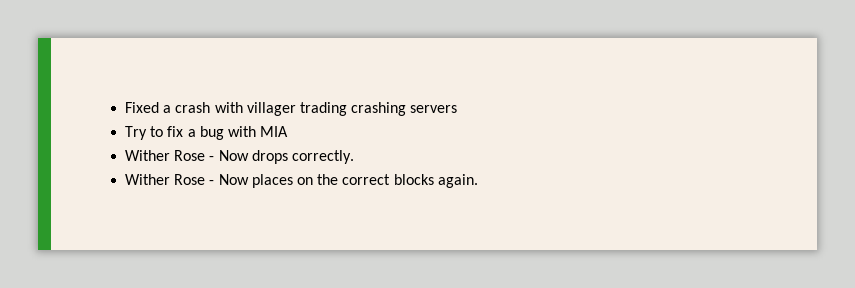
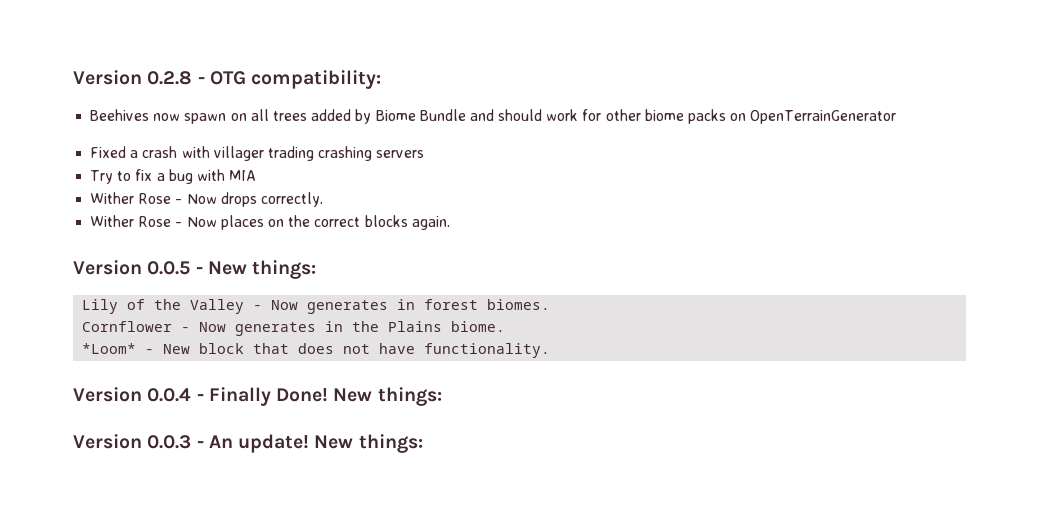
+ Version 0.2.8 - OTG compatibility:
+ Beehives now spawn on all trees added by Biome Bundle and should work for other biome packs on OpenTerrainGenerator
+ Version 0.0.5 - New things:
+ Lily of the Valley - Now generates in forest biomes.
+ Cornflower - Now generates in the Plains biome.
+ *Loom* - New block that does not have functionality.
+ Version 0.0.4 - Finally Done! New things:
+ Version 0.0.3 - An update! New things:

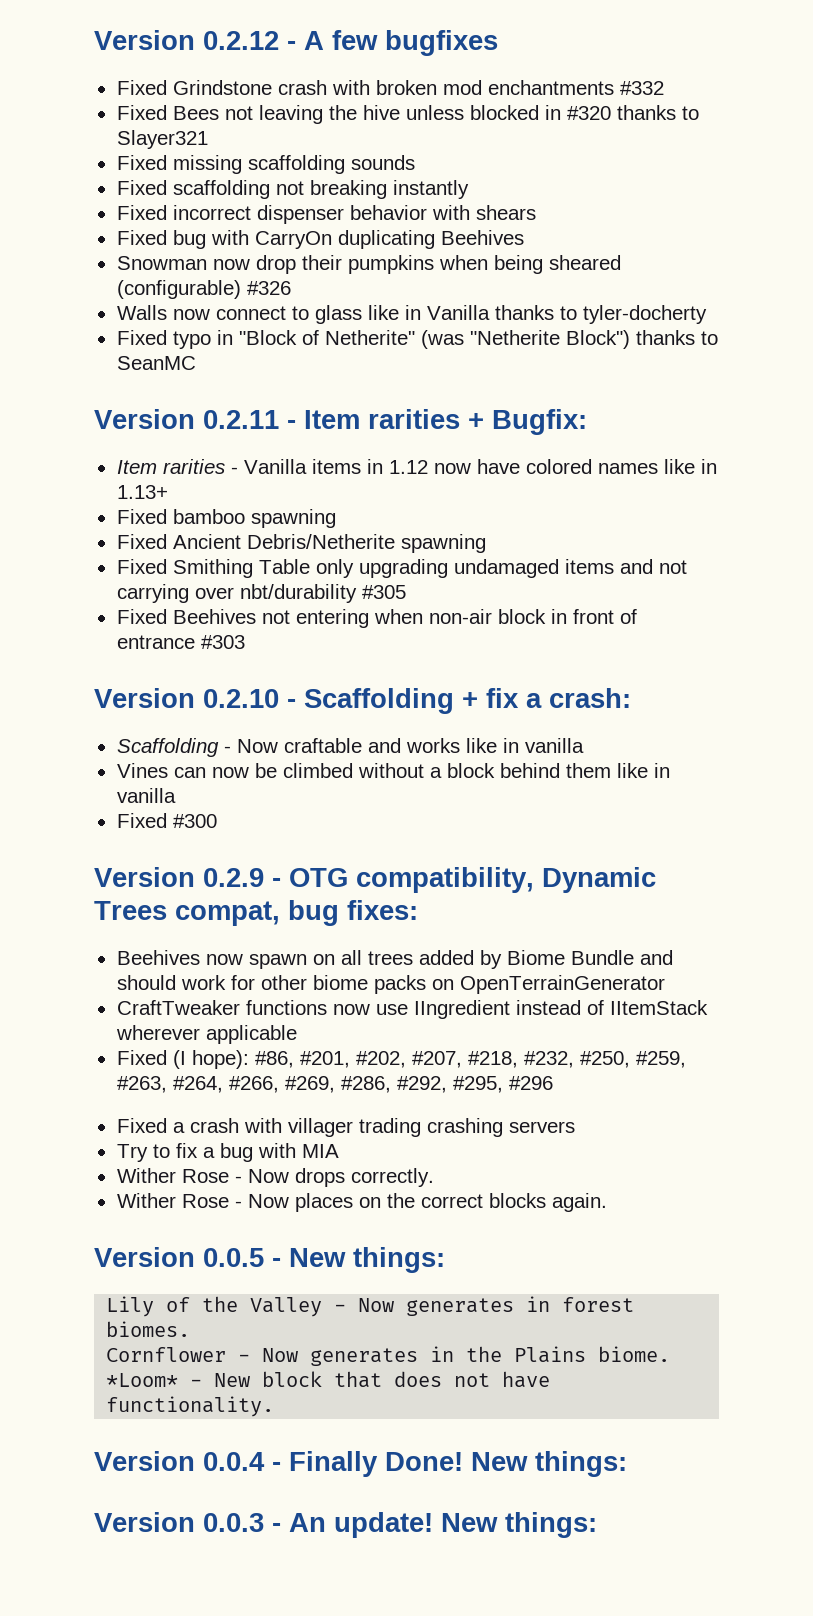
- Version 0.2.8 - OTG compatibility:
+ Version 0.2.12 - A few bugfixes
+ Fixed Grindstone crash with broken mod enchantments #332
+ Fixed Bees not leaving the hive unless blocked in #320 thanks to Slayer321
+ Fixed missing scaffolding sounds
+ Fixed scaffolding not breaking instantly
+ Fixed incorrect dispenser behavior with shears
+ Fixed bug with CarryOn duplicating Beehives
+ Snowman now drop their pumpkins when being sheared (configurable) #326
+ Walls now connect to glass like in Vanilla thanks to tyler-docherty
+ Fixed typo in "Block of Netherite" (was "Netherite Block") thanks to SeanMC
+ Version 0.2.11 - Item rarities + Bugfix:
+ Item rarities - Vanilla items in 1.12 now have colored names like in 1.13+
+ Fixed bamboo spawning
+ Fixed Ancient Debris/Netherite spawning
+ Fixed Smithing Table only upgrading undamaged items and not carrying over nbt/durability #305
+ Fixed Beehives not entering when non-air block in front of entrance #303
+ Version 0.2.10 - Scaffolding + fix a crash:
+ Scaffolding - Now craftable and works like in vanilla
+ Vines can now be climbed without a block behind them like in vanilla
+ Fixed #300
+ Version 0.2.9 - OTG compatibility, Dynamic Trees compat, bug fixes:
+ CraftTweaker functions now use IIngredient instead of IItemStack wherever applicable
+ Fixed (I hope): #86, #201, #202, #207, #218, #232, #250, #259, #263, #264, #266, #269, #286, #292, #295, #296

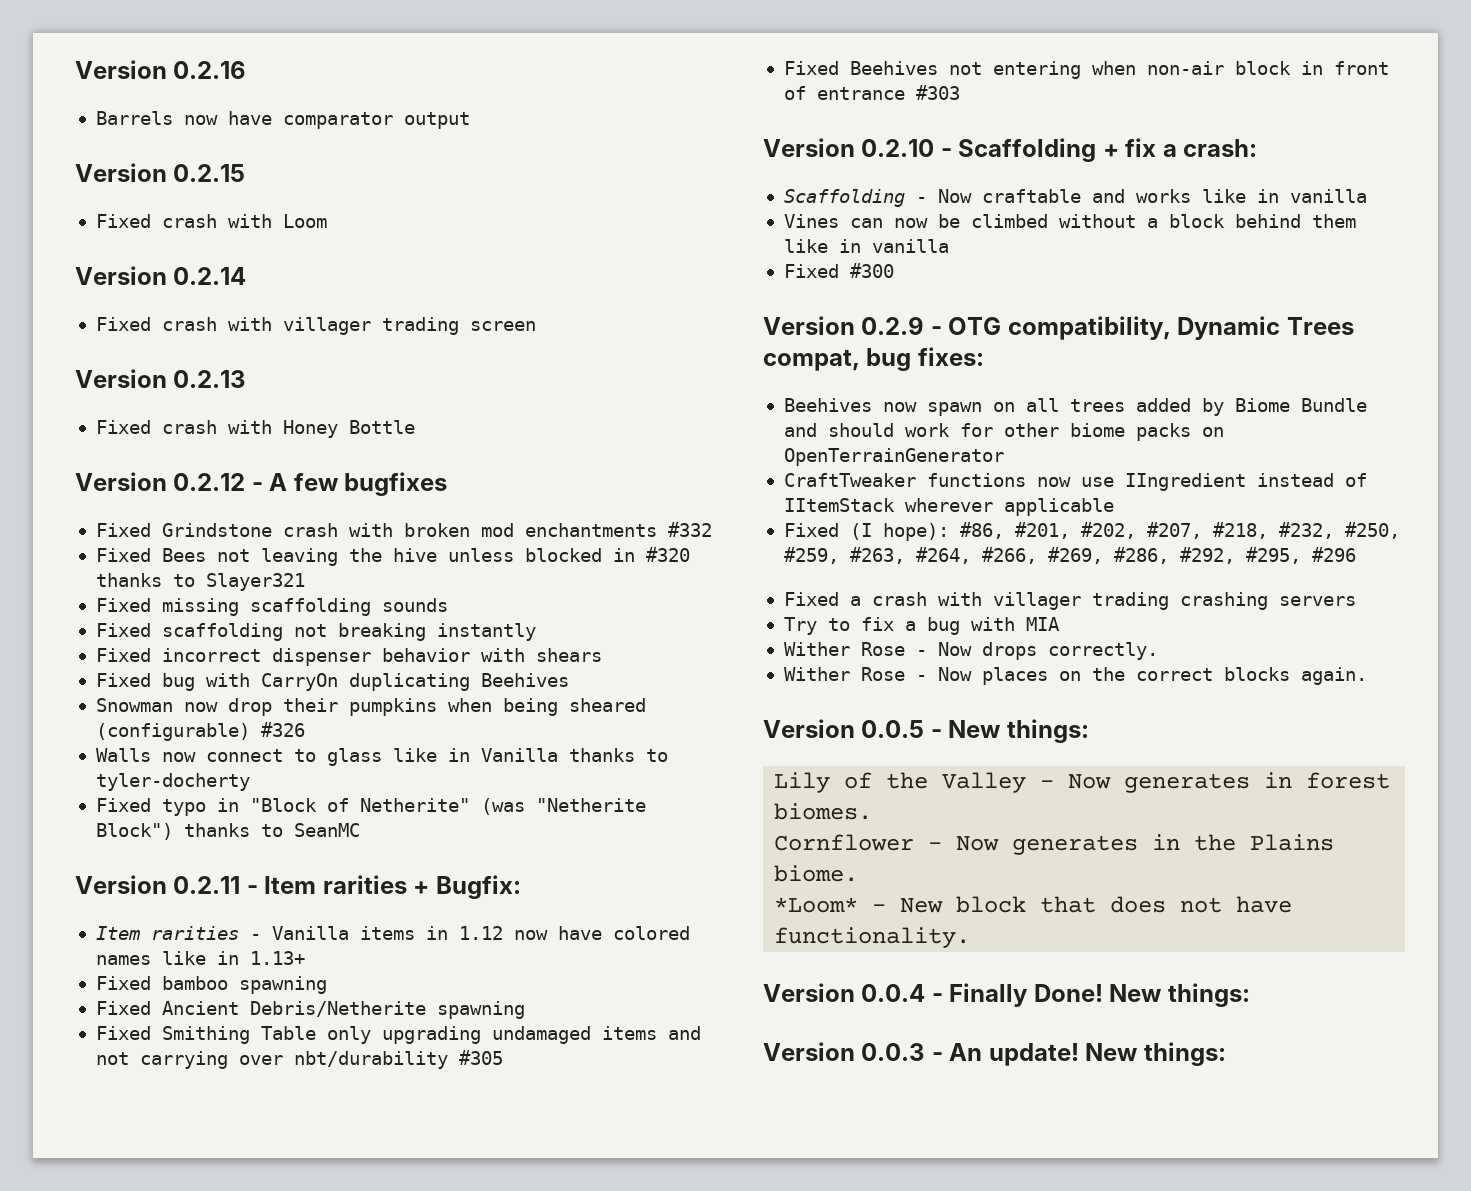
+ Version 0.2.16
+ Barrels now have comparator output
+ Version 0.2.15
+ Fixed crash with Loom
+ Version 0.2.14
+ Fixed crash with villager trading screen
+ Version 0.2.13
+ Fixed crash with Honey Bottle

